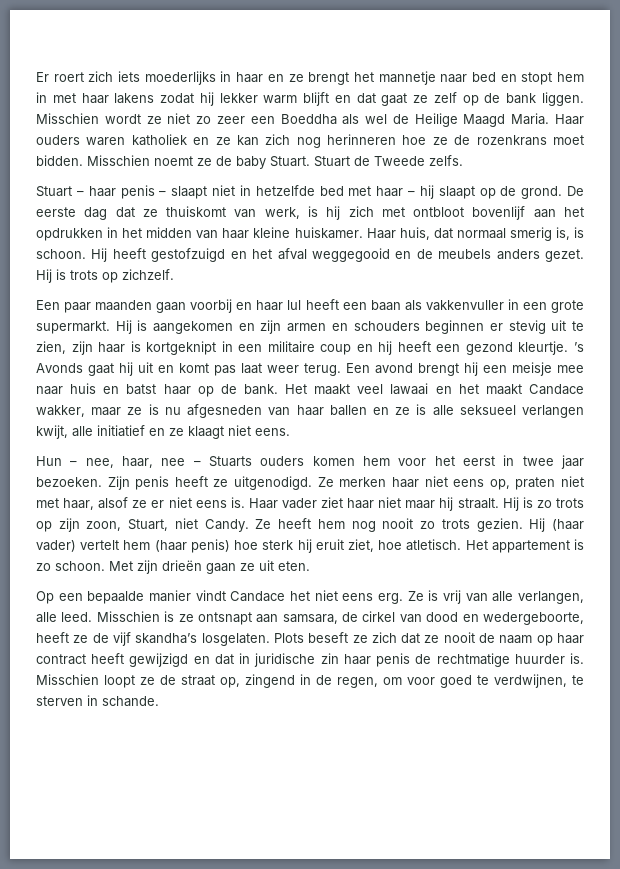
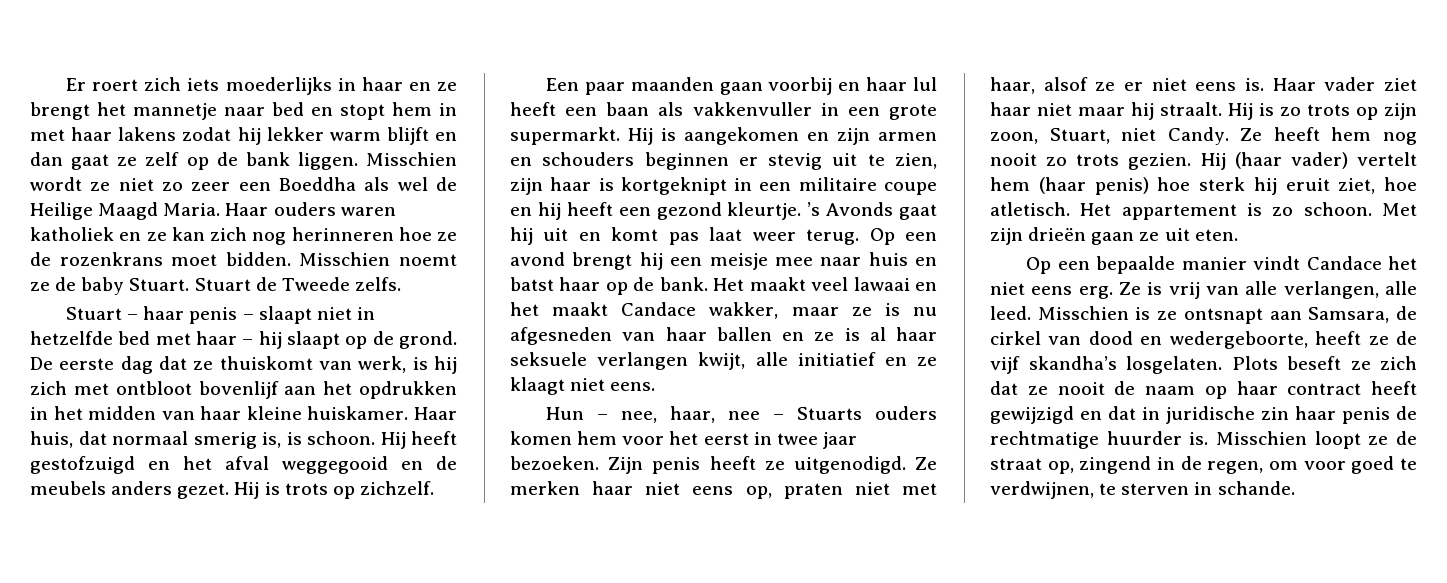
- Er roert zich iets moederlijks in haar en ze brengt het mannetje naar bed en stopt hem in met haar lakens zodat hij lekker warm blijft en dat gaat ze zelf op de bank liggen.
+ Er roert zich iets moederlijks in haar en ze brengt het mannetje naar bed en stopt hem in met haar lakens zodat hij lekker warm blijft en dan gaat ze zelf op de bank liggen.
- Hij is aangekomen en zijn armen en schouders beginnen er stevig uit te zien, zijn haar is kortgeknipt in een militaire coup en hij heeft een gezond kleurtje. ’s Avonds gaat hij uit en komt pas laat weer terug.
+ Hij is aangekomen en zijn armen en schouders beginnen er stevig uit te zien, zijn haar is kortgeknipt in een militaire coupe en hij heeft een gezond kleurtje. ’s Avonds gaat hij uit en komt pas laat weer terug.
- Een avond brengt hij een meisje mee naar huis en batst haar op de bank.
+ Op een avond brengt hij een meisje mee naar huis en batst haar op de bank.
- Het maakt veel lawaai en het maakt Candace wakker, maar ze is nu afgesneden van haar ballen en ze is alle seksueel verlangen kwijt, alle initiatief en ze klaagt niet eens.
+ Het maakt veel lawaai en het maakt Candace wakker, maar ze is nu afgesneden van haar ballen en ze is al haar seksuele verlangen kwijt, alle initiatief en ze klaagt niet eens.
- Misschien is ze ontsnapt aan samsara, de cirkel van dood en wedergeboorte, heeft ze de vijf skandha’s losgelaten.
+ Misschien is ze ontsnapt aan Samsara, de cirkel van dood en wedergeboorte, heeft ze de vijf skandha’s losgelaten.

